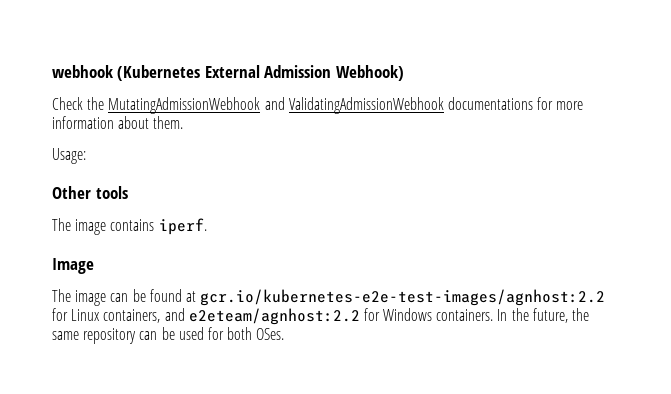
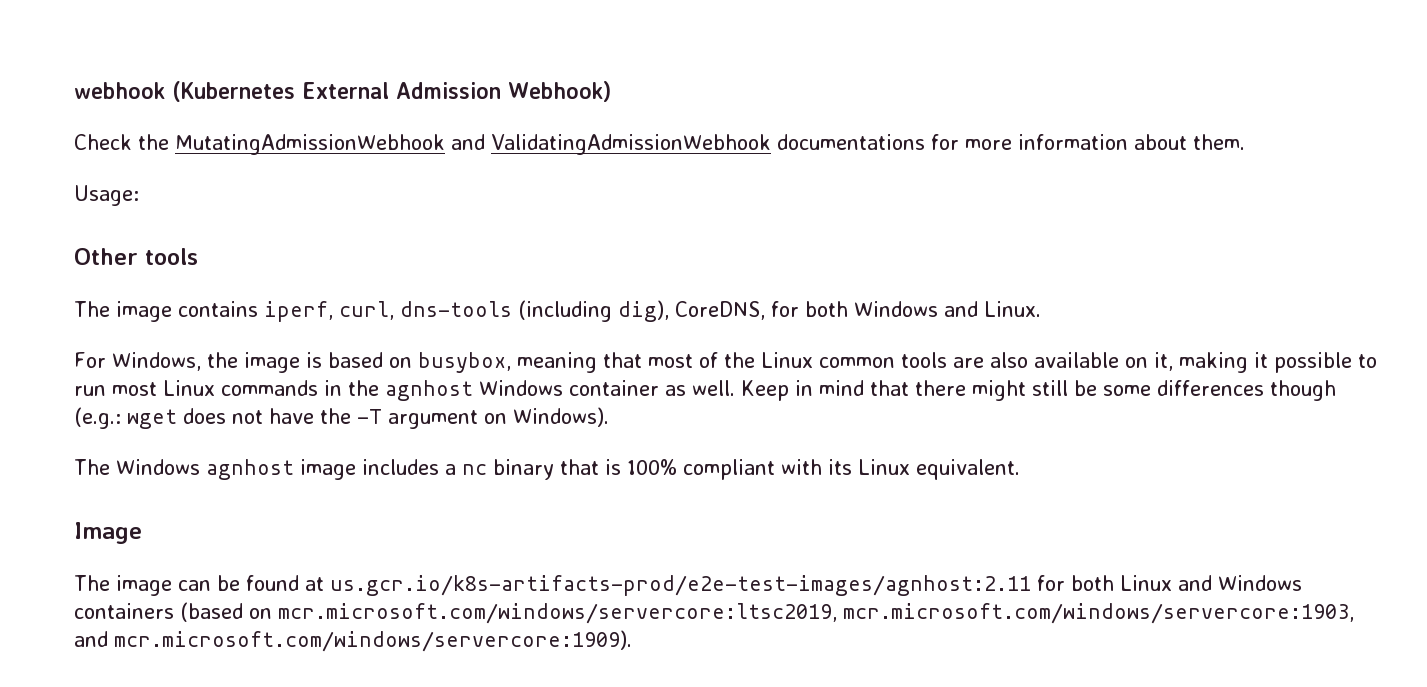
- The image contains iperf.
+ The image contains iperf, curl, dns-tools (including dig), CoreDNS, for both Windows and Linux.
+ For Windows, the image is based on busybox, meaning that most of the Linux common tools are also available on it, making it possible to run most Linux commands in the agnhost Windows container as well. Keep in mind that there might still be some differences though (e.g.: wget does not have the -T argument on Windows).
+ The Windows agnhost image includes a nc binary that is 100% compliant with its Linux equivalent.
- The image can be found at gcr.io/kubernetes-e2e-test-images/agnhost:2.2 for Linux containers, and e2eteam/agnhost:2.2 for Windows containers. In the future, the same repository can be used for both OSes.
+ The image can be found at us.gcr.io/k8s-artifacts-prod/e2e-test-images/agnhost:2.11 for both Linux and Windows containers (based on mcr.microsoft.com/windows/servercore:ltsc2019, mcr.microsoft.com/windows/servercore:1903, and mcr.microsoft.com/windows/servercore:1909).

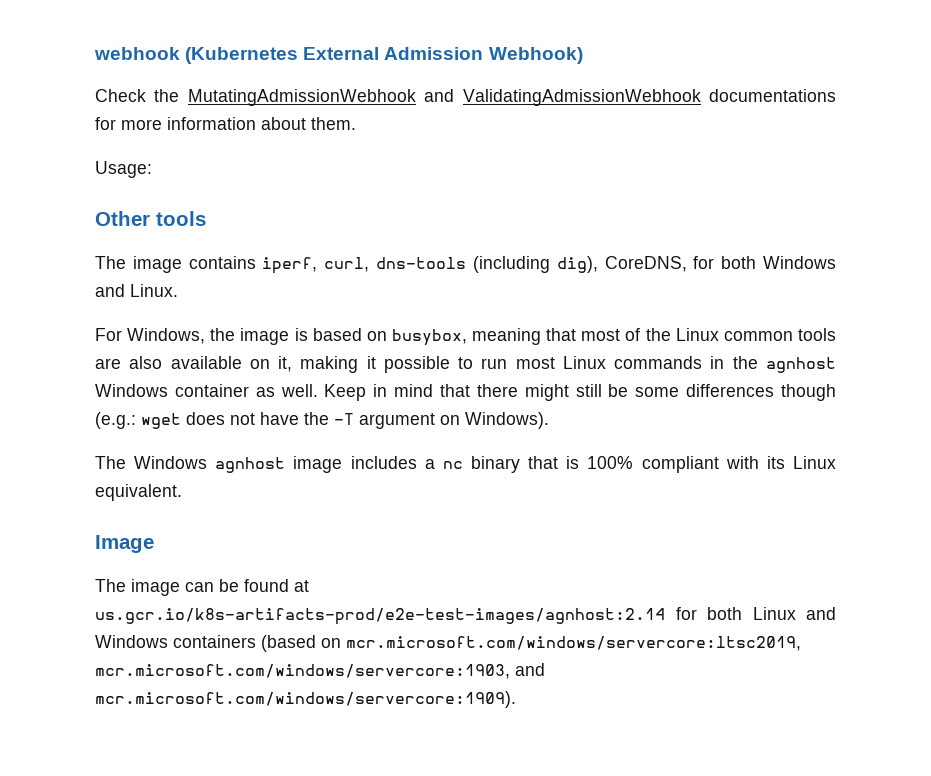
- The image can be found at us.gcr.io/k8s-artifacts-prod/e2e-test-images/agnhost:2.11 for both Linux and Windows containers (based on mcr.microsoft.com/windows/servercore:ltsc2019, mcr.microsoft.com/windows/servercore:1903, and mcr.microsoft.com/windows/servercore:1909).
+ The image can be found at us.gcr.io/k8s-artifacts-prod/e2e-test-images/agnhost:2.14 for both Linux and Windows containers (based on mcr.microsoft.com/windows/servercore:ltsc2019, mcr.microsoft.com/windows/servercore:1903, and mcr.microsoft.com/windows/servercore:1909).

